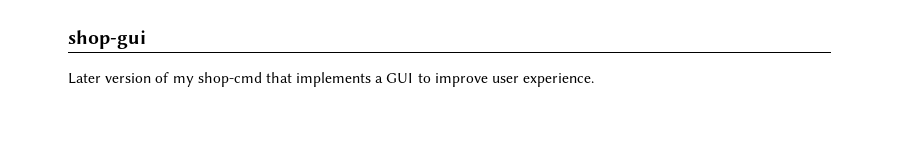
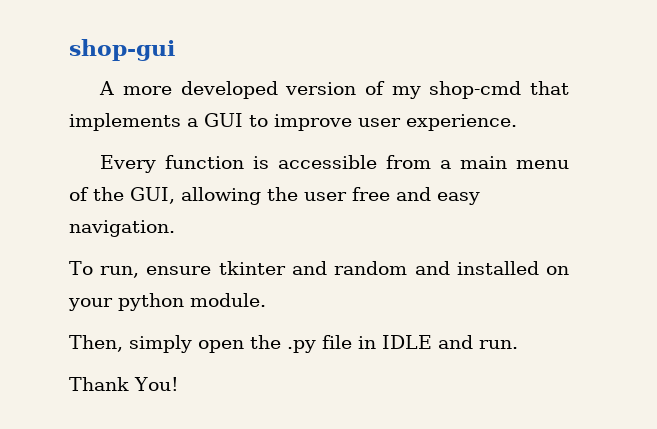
- Later version of my shop-cmd that implements a GUI to improve user experience.
+ A more developed version of my shop-cmd that implements a GUI to improve user experience.
+ Every function is accessible from a main menu of the GUI, allowing the user free and easy navigation.
+ To run, ensure tkinter and random and installed on your python module.
+ Then, simply open the .py file in IDLE and run.
+ Thank You!

